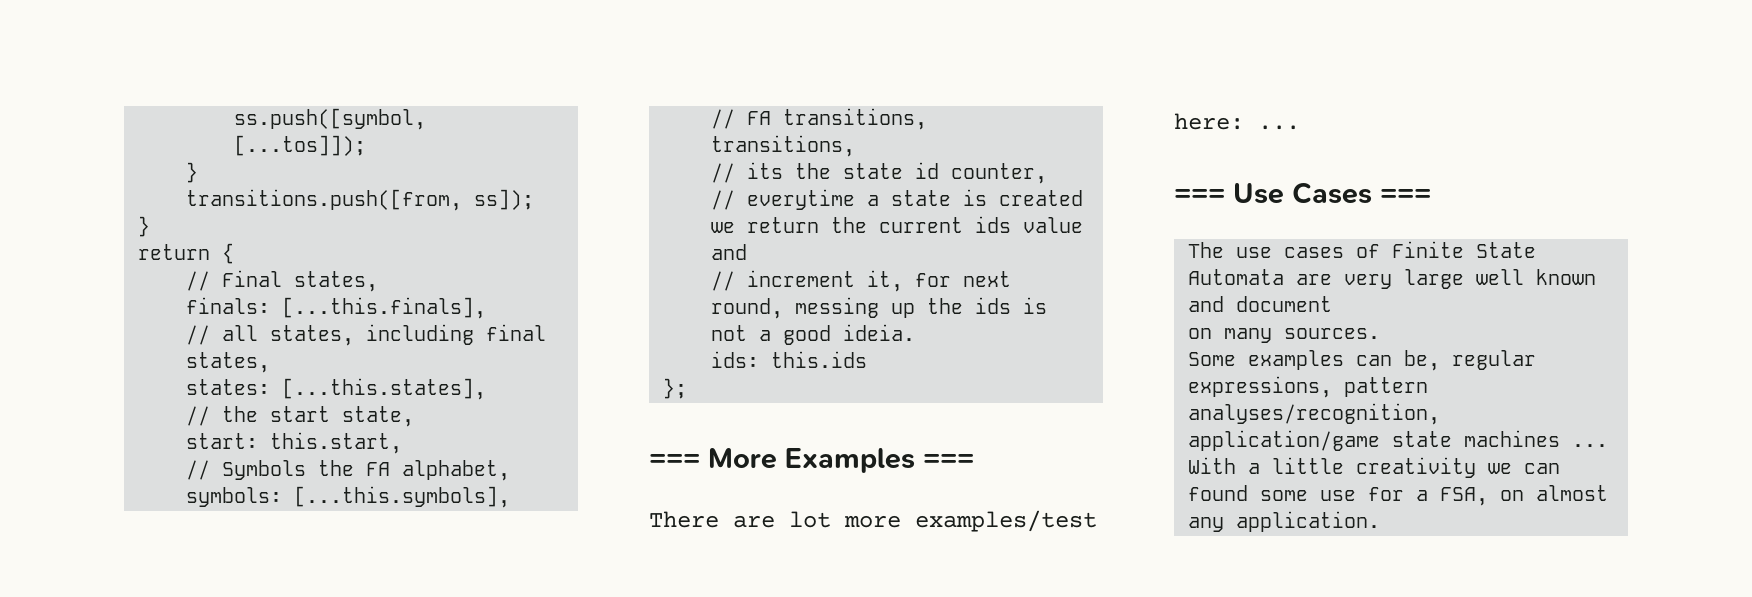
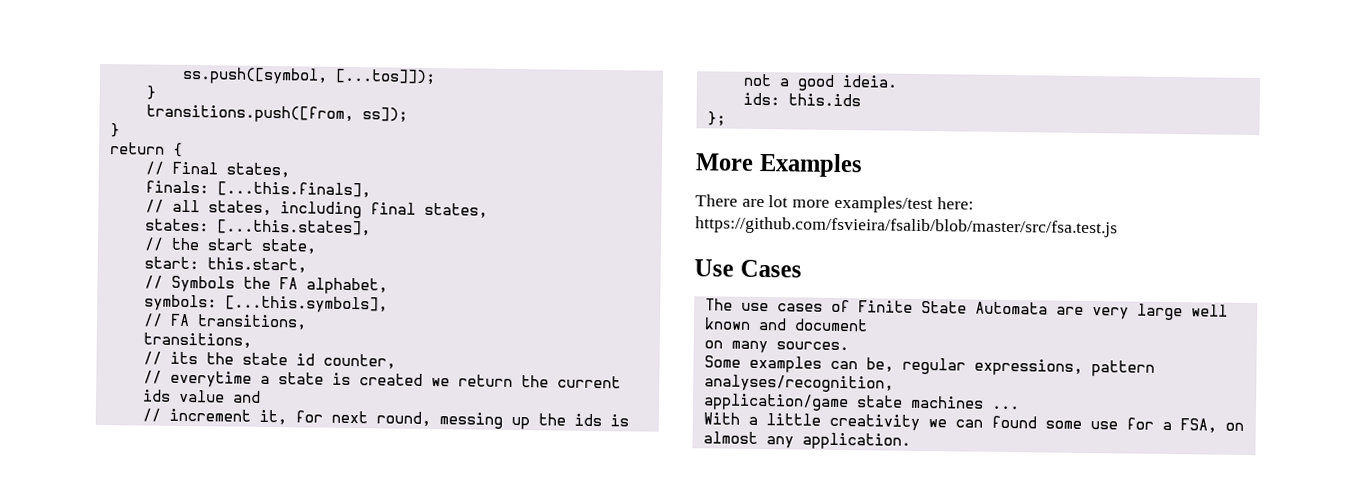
- === More Examples ===
+ More Examples
- There are lot more examples/test here: ...
- === Use Cases ===
+ There are lot more examples/test here: https://github.com/fsvieira/fsalib/blob/master/src/fsa.test.js
+ Use Cases

